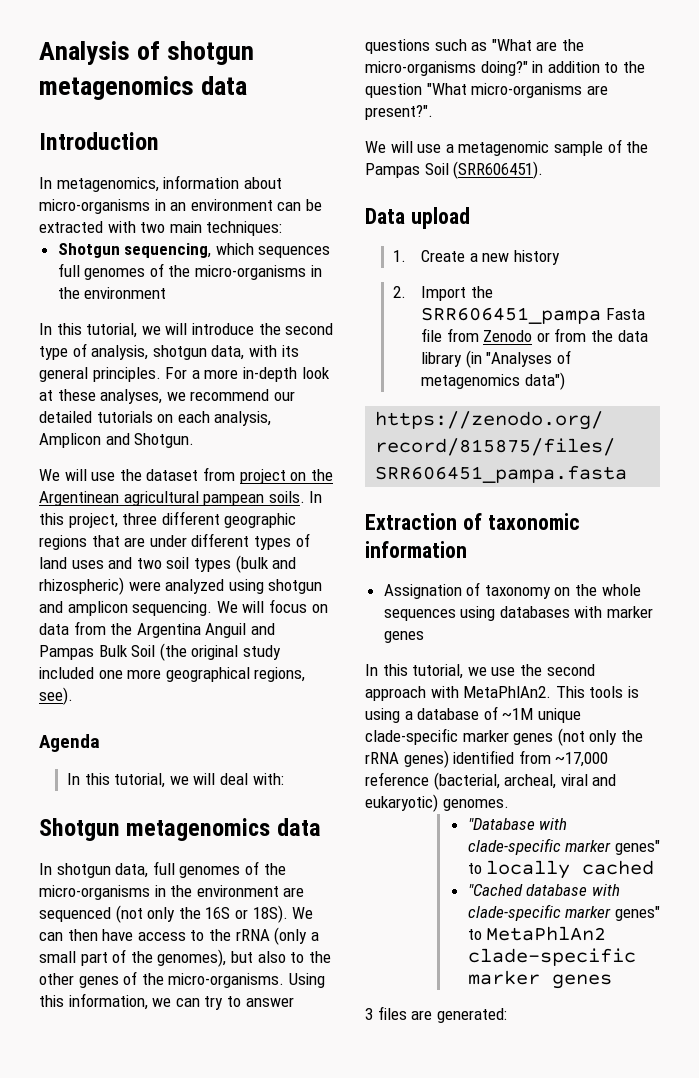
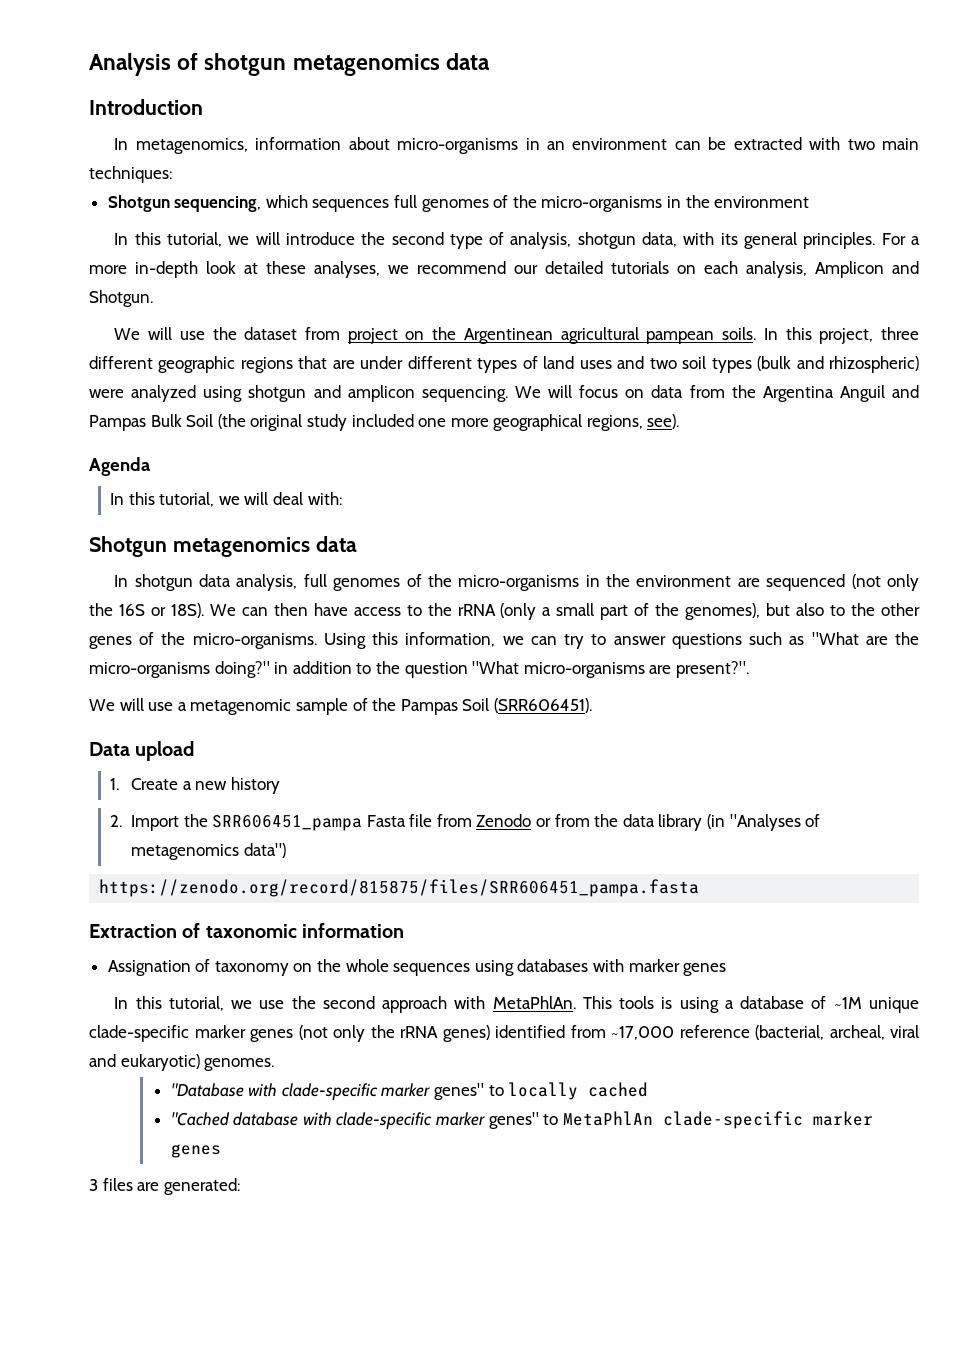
- In shotgun data, full genomes of the micro-organisms in the environment are sequenced (not only the 16S or 18S).
+ In shotgun data analysis, full genomes of the micro-organisms in the environment are sequenced (not only the 16S or 18S).
- In this tutorial, we use the second approach with MetaPhlAn2.
+ In this tutorial, we use the second approach with MetaPhlAn.
- "Cached database with clade-specific marker genes" to MetaPhlAn2 clade-specific marker genes
+ "Cached database with clade-specific marker genes" to MetaPhlAn clade-specific marker genes

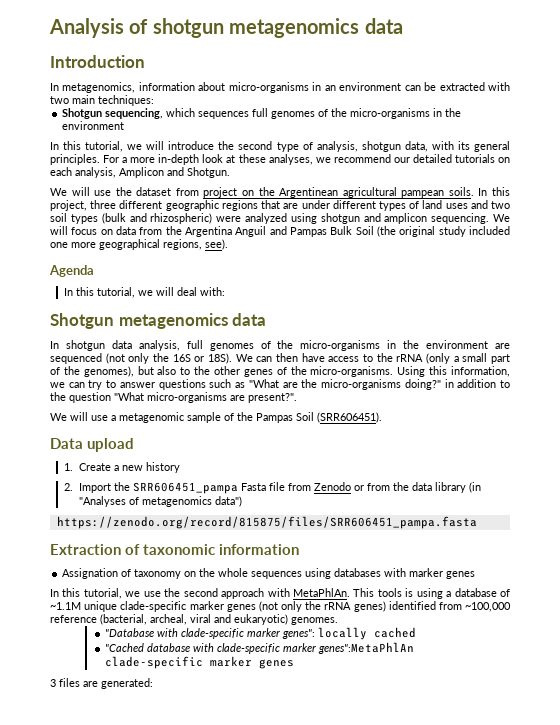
- This tools is using a database of ~1M unique clade-specific marker genes (not only the rRNA genes) identified from ~17,000 reference (bacterial, archeal, viral and eukaryotic) genomes.
+ This tools is using a database of ~1.1M unique clade-specific marker genes (not only the rRNA genes) identified from ~100,000 reference (bacterial, archeal, viral and eukaryotic) genomes.
- "Database with clade-specific marker genes" to locally cached
+ "Database with clade-specific marker genes": locally cached
- "Cached database with clade-specific marker genes" to MetaPhlAn clade-specific marker genes
+ "Cached database with clade-specific marker genes":MetaPhlAn clade-specific marker genes

